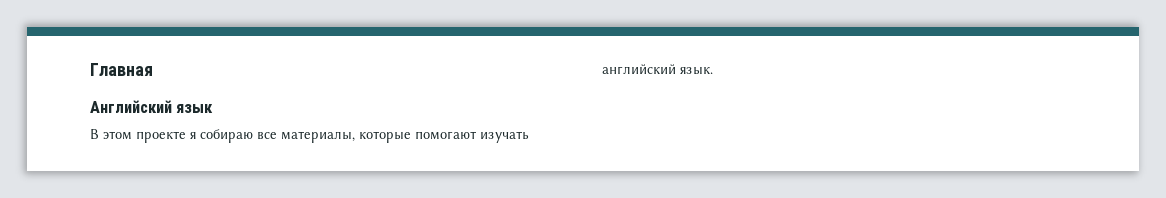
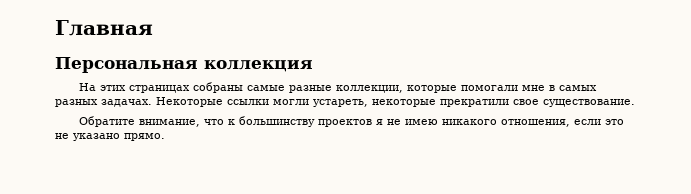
- Английский язык
- В этом проекте я собираю все материалы, которые помогают изучать английский язык.
+ Персональная коллекция
+ На этих страницах собраны самые разные коллекции, которые помогали мне в самых разных задачах. Некоторые ссылки могли устареть, некоторые прекратили свое существование.
+ Обратите внимание, что к большинству проектов я не имею никакого отношения, если это не указано прямо.

